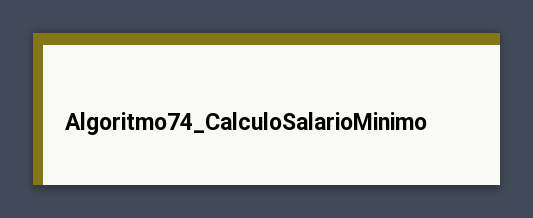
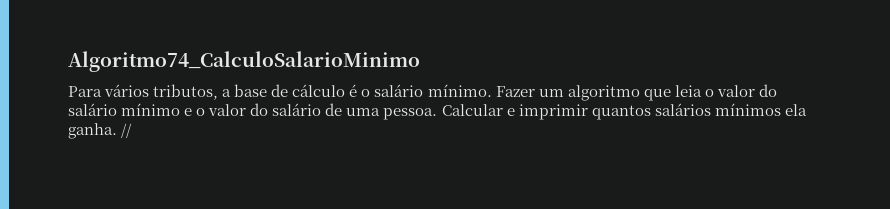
+ Para vários tributos, a base de cálculo é o salário mínimo. Fazer um algoritmo que leia o valor do salário mínimo e o valor do salário de uma pessoa. Calcular e imprimir quantos salários mínimos ela ganha. //

